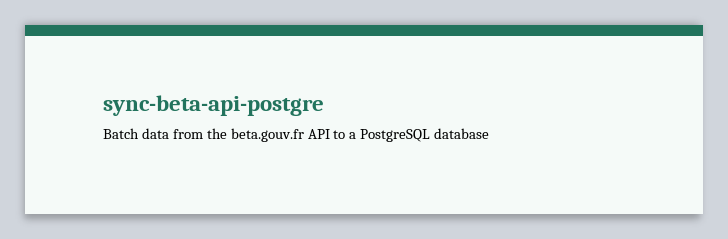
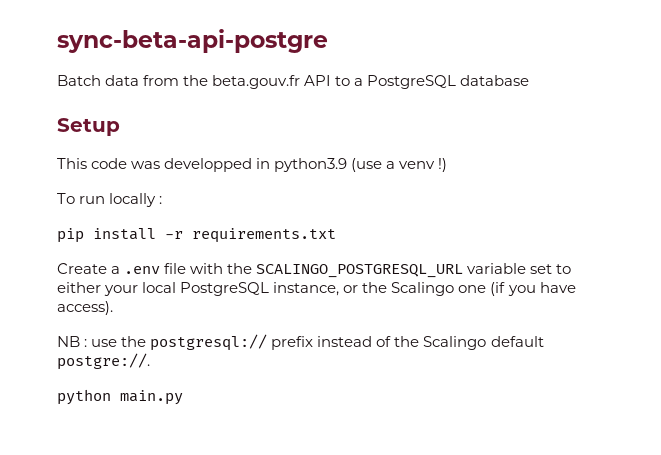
+ Setup
+ This code was developped in python3.9 (use a venv !)
+ To run locally :
+ pip install -r requirements.txt
+ Create a .env file with the SCALINGO_POSTGRESQL_URL variable set to either your local PostgreSQL instance, or the Scalingo one (if you have access).
+ NB : use the postgresql:// prefix instead of the Scalingo default postgre://.
+ python main.py

